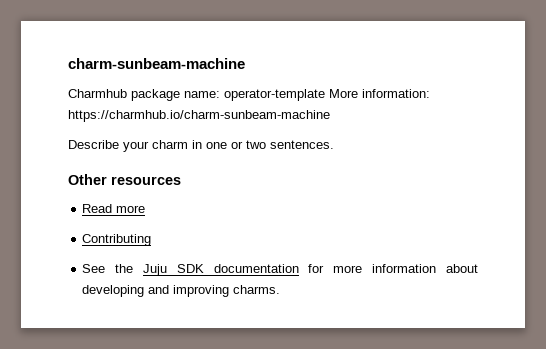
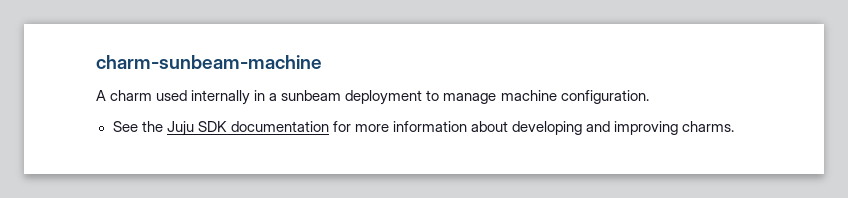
- Charmhub package name: operator-template More information: https://charmhub.io/charm-sunbeam-machine
- Describe your charm in one or two sentences.
- Other resources
- Read more
- Contributing
+ A charm used internally in a sunbeam deployment to manage machine configuration.

